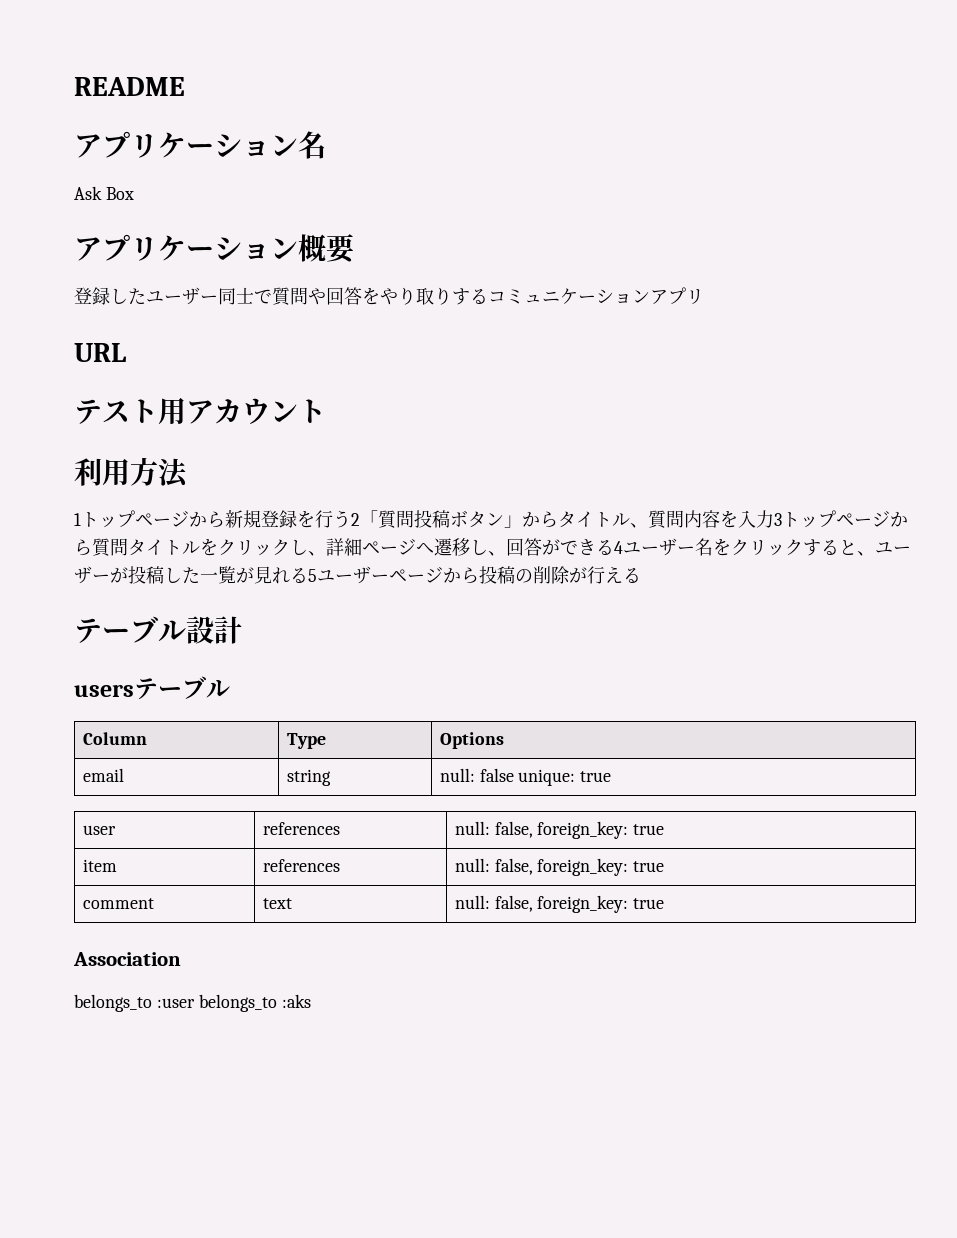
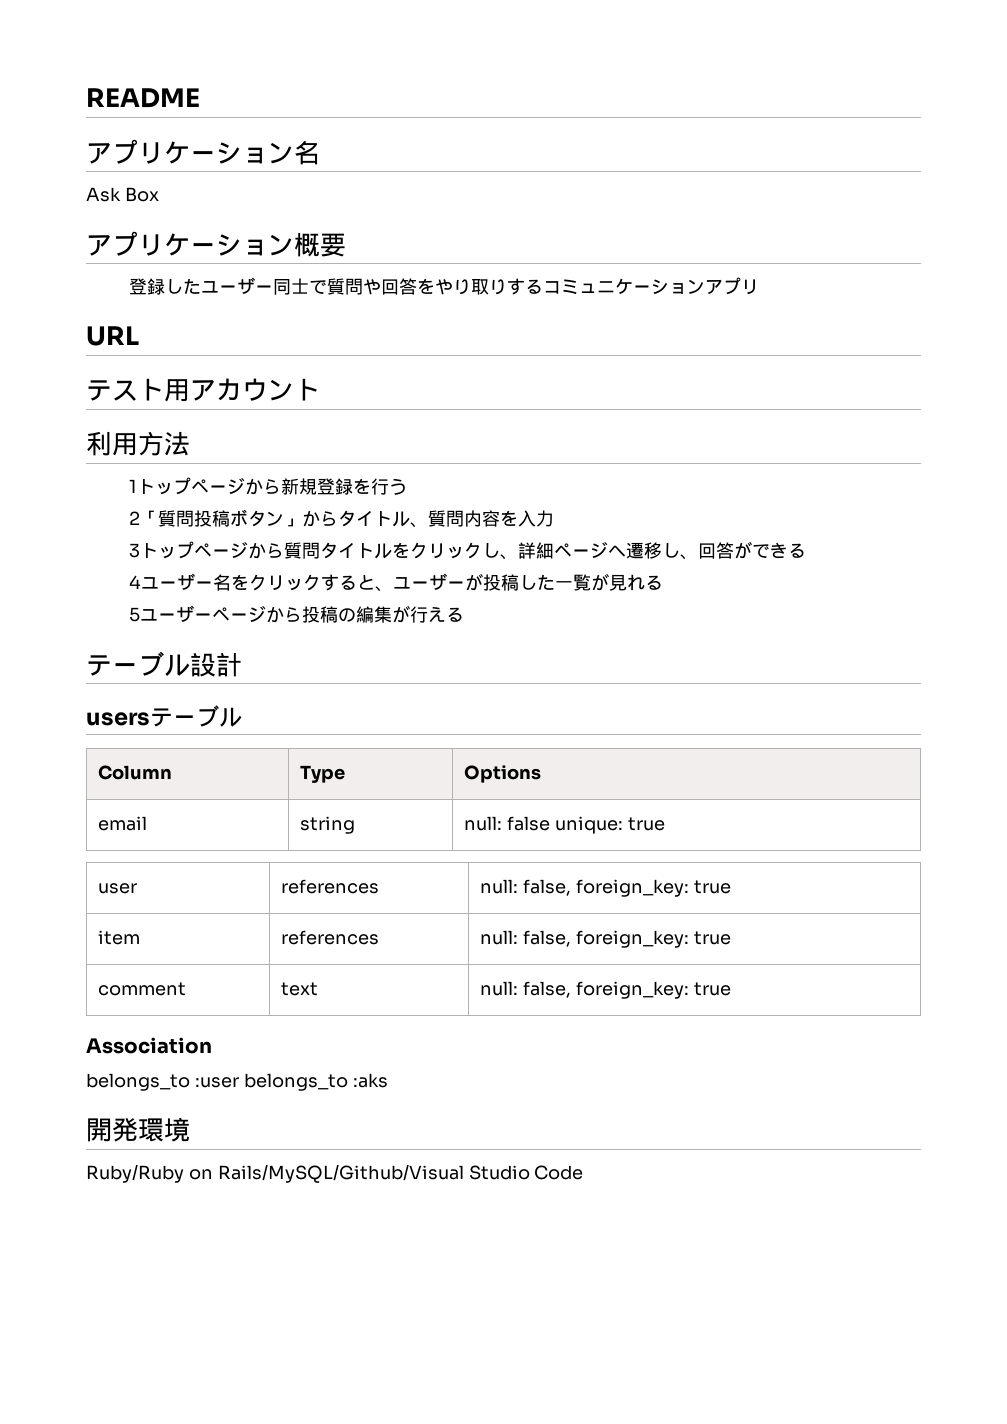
- 1トップページから新規登録を行う2「質問投稿ボタン」からタイトル、質問内容を入力3トップページから質問タイトルをクリックし、詳細ページへ遷移し、回答ができる4ユーザー名をクリックすると、ユーザーが投稿した一覧が見れる5ユーザーページから投稿の削除が行える
+ 1トップページから新規登録を行う
+ 2「質問投稿ボタン」からタイトル、質問内容を入力
+ 3トップページから質問タイトルをクリックし、詳細ページへ遷移し、回答ができる
+ 4ユーザー名をクリックすると、ユーザーが投稿した一覧が見れる
+ 5ユーザーページから投稿の編集が行える
+ 開発環境
+ Ruby/Ruby on Rails/MySQL/Github/Visual Studio Code

